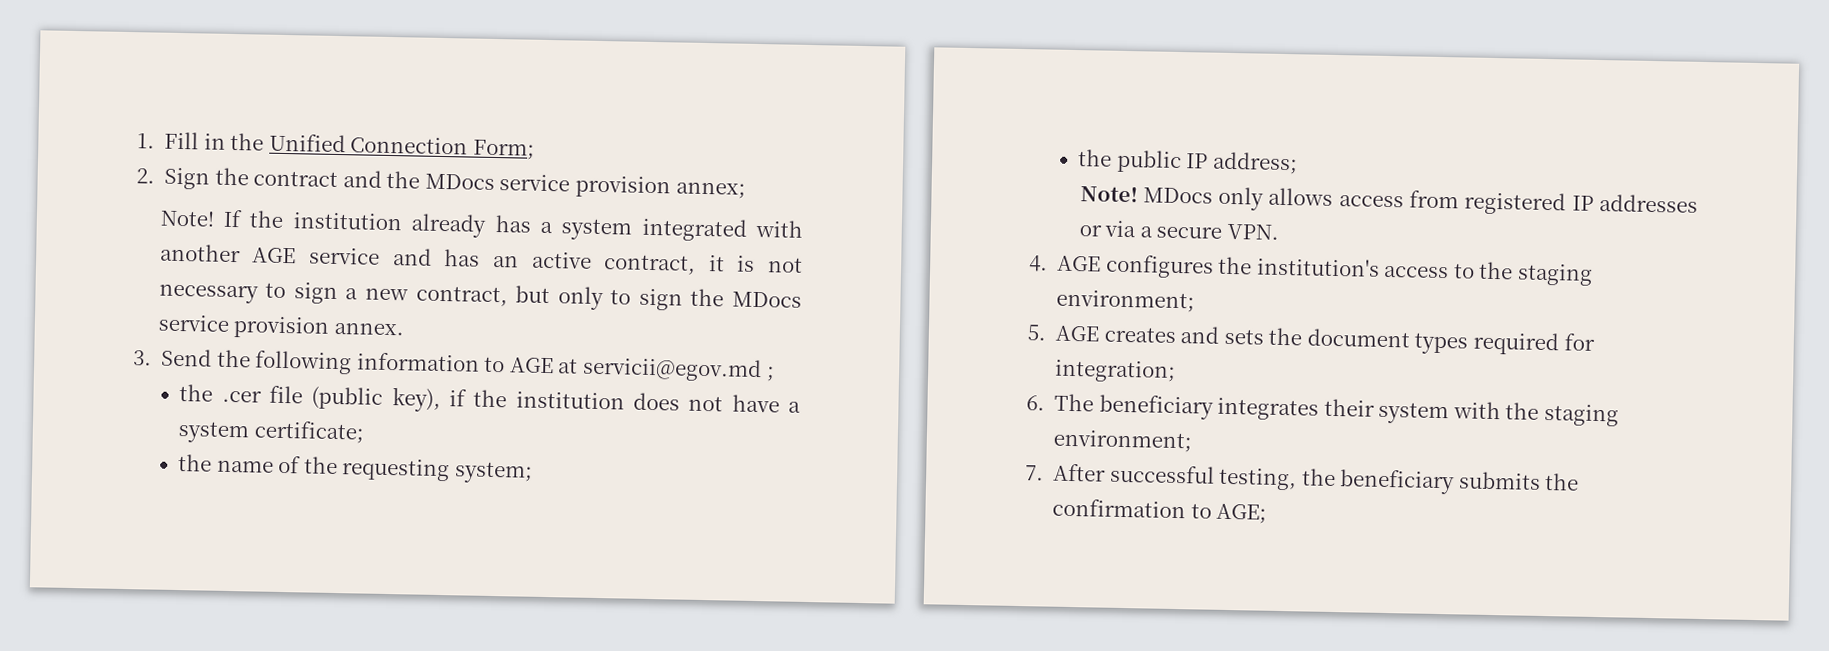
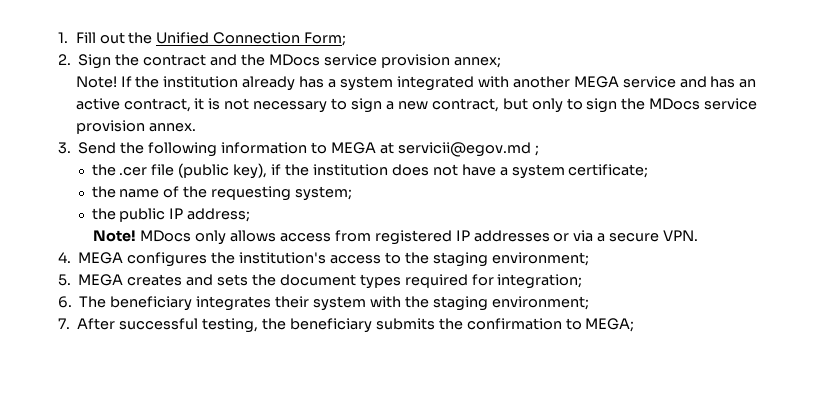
- 1. Fill in the Unified Connection Form;
+ 1. Fill out the Unified Connection Form;
- If the institution already has a system integrated with another AGE service and has an active contract, it is not necessary to sign a new contract, but only to sign the MDocs service provision annex.
+ If the institution already has a system integrated with another MEGA service and has an active contract, it is not necessary to sign a new contract, but only to sign the MDocs service provision annex.
- 3. Send the following information to AGE at servicii@egov.md ;
+ 3. Send the following information to MEGA at servicii@egov.md ;
- 4. AGE configures the institution's access to the staging environment;
+ 4. MEGA configures the institution's access to the staging environment;
- 5. AGE creates and sets the document types required for integration;
+ 5. MEGA creates and sets the document types required for integration;
- 7. After successful testing, the beneficiary submits the confirmation to AGE;
+ 7. After successful testing, the beneficiary submits the confirmation to MEGA;

